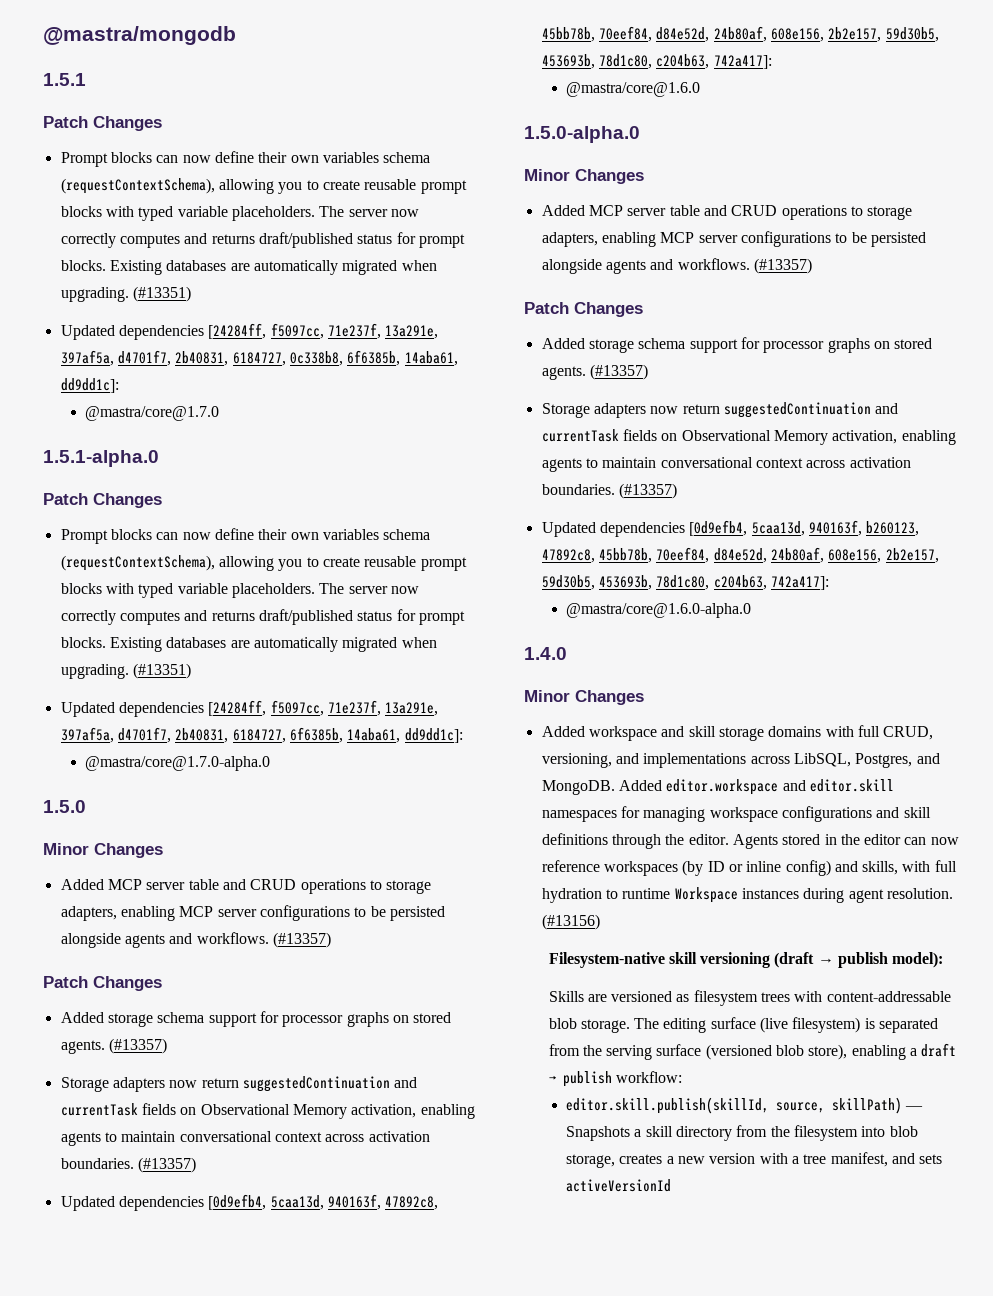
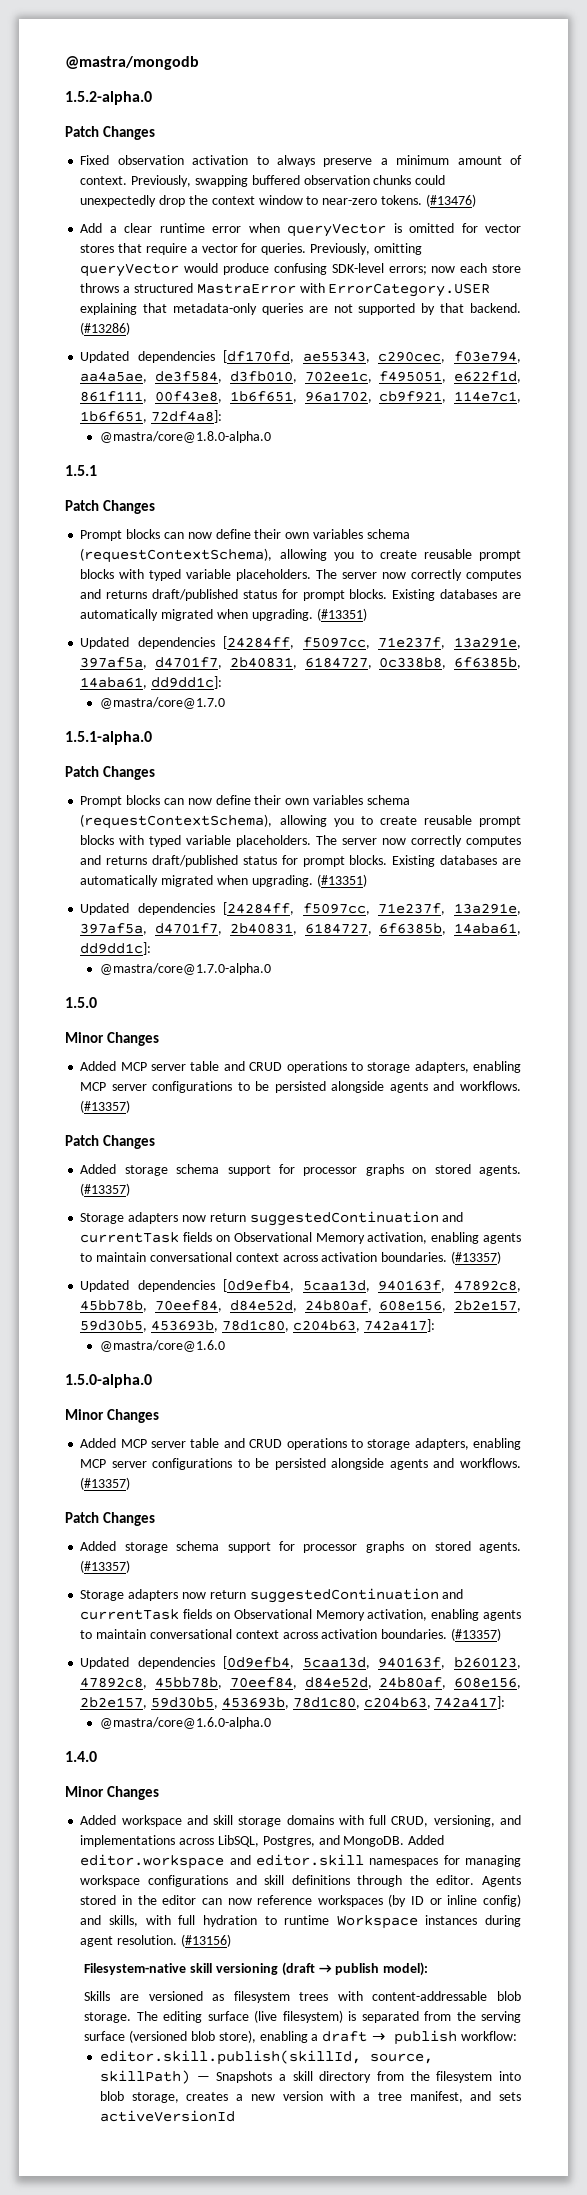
+ 1.5.2-alpha.0
+ Patch Changes
+ Fixed observation activation to always preserve a minimum amount of context. Previously, swapping buffered observation chunks could unexpectedly drop the context window to near-zero tokens. (#13476)
+ Add a clear runtime error when queryVector is omitted for vector stores that require a vector for queries. Previously, omitting queryVector would produce confusing SDK-level errors; now each store throws a structured MastraError with ErrorCategory.USER explaining that metadata-only queries are not supported by that backend. (#13286)
+ Updated dependencies [df170fd, ae55343, c290cec, f03e794, aa4a5ae, de3f584, d3fb010, 702ee1c, f495051, e622f1d, 861f111, 00f43e8, 1b6f651, 96a1702, cb9f921, 114e7c1, 1b6f651, 72df4a8]:
+ @mastra/core@1.8.0-alpha.0

